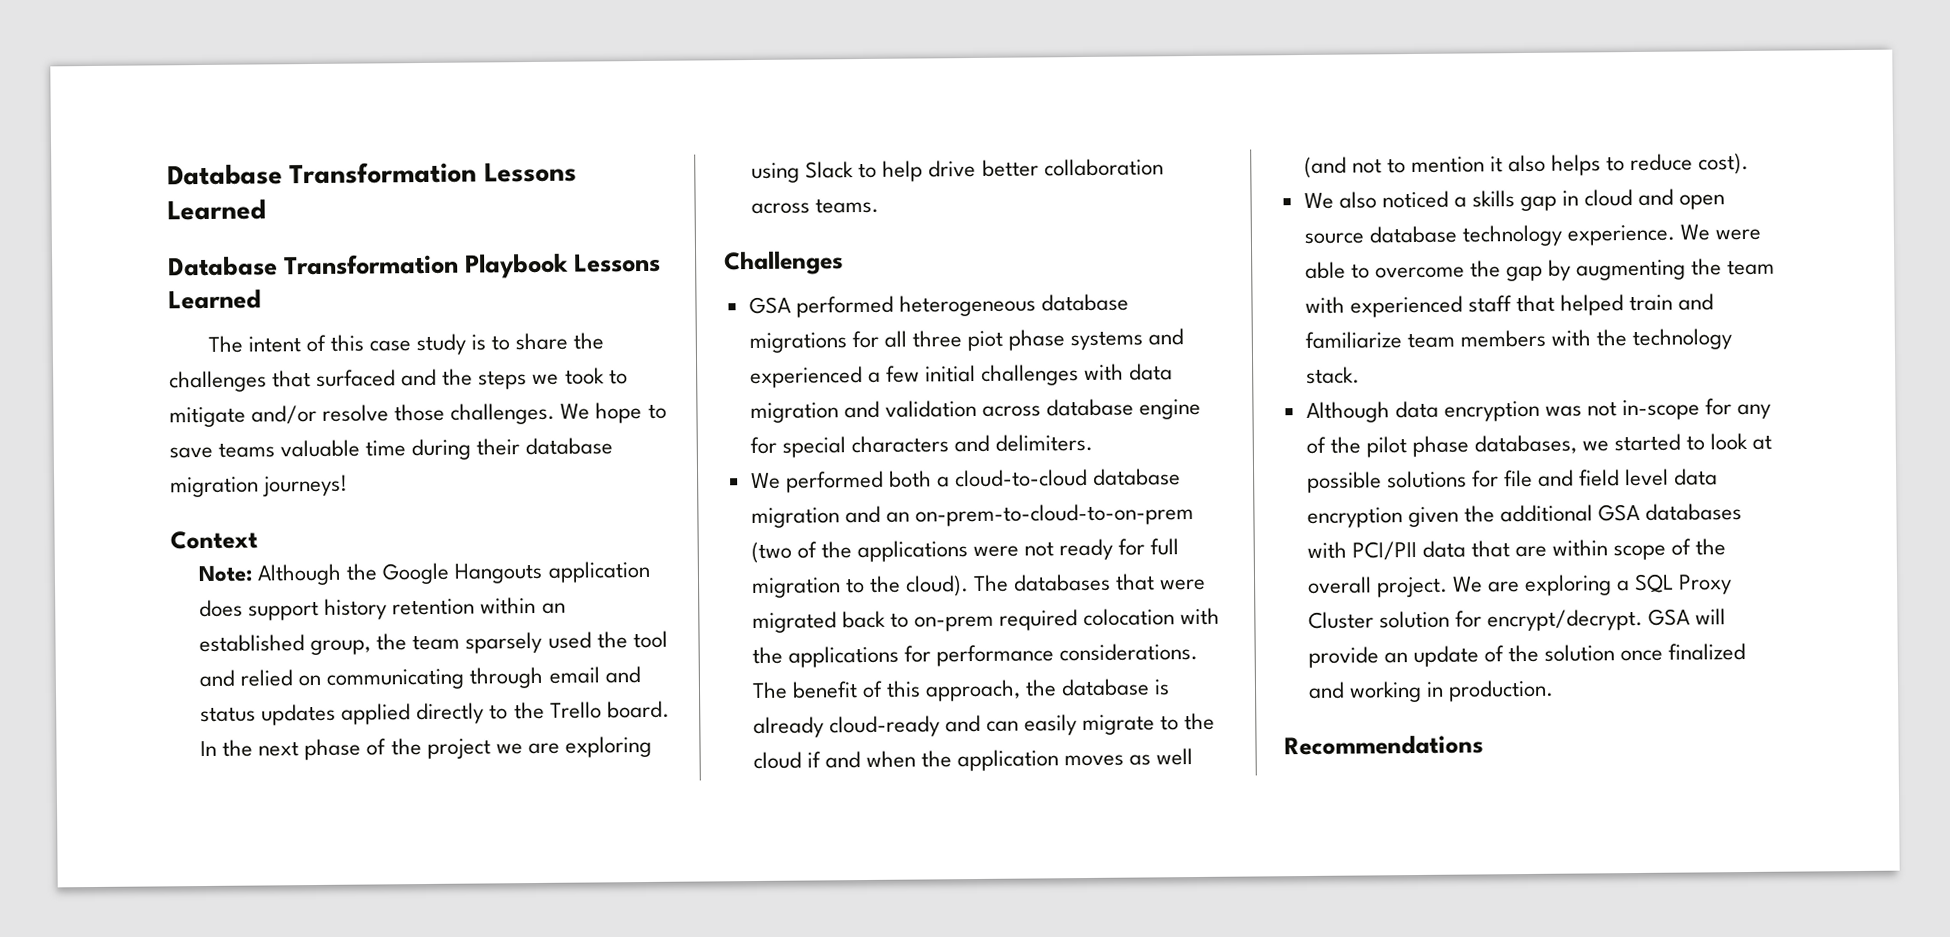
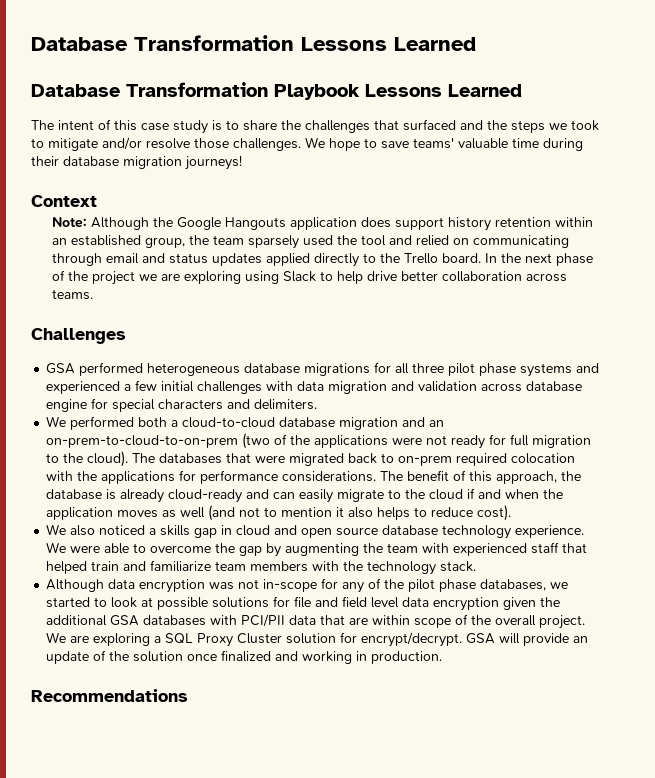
- We hope to save teams valuable time during their database migration journeys!
+ We hope to save teams' valuable time during their database migration journeys!
- GSA performed heterogeneous database migrations for all three piot phase systems and experienced a few initial challenges with data migration and validation across database engine for special characters and delimiters.
+ GSA performed heterogeneous database migrations for all three pilot phase systems and experienced a few initial challenges with data migration and validation across database engine for special characters and delimiters.

